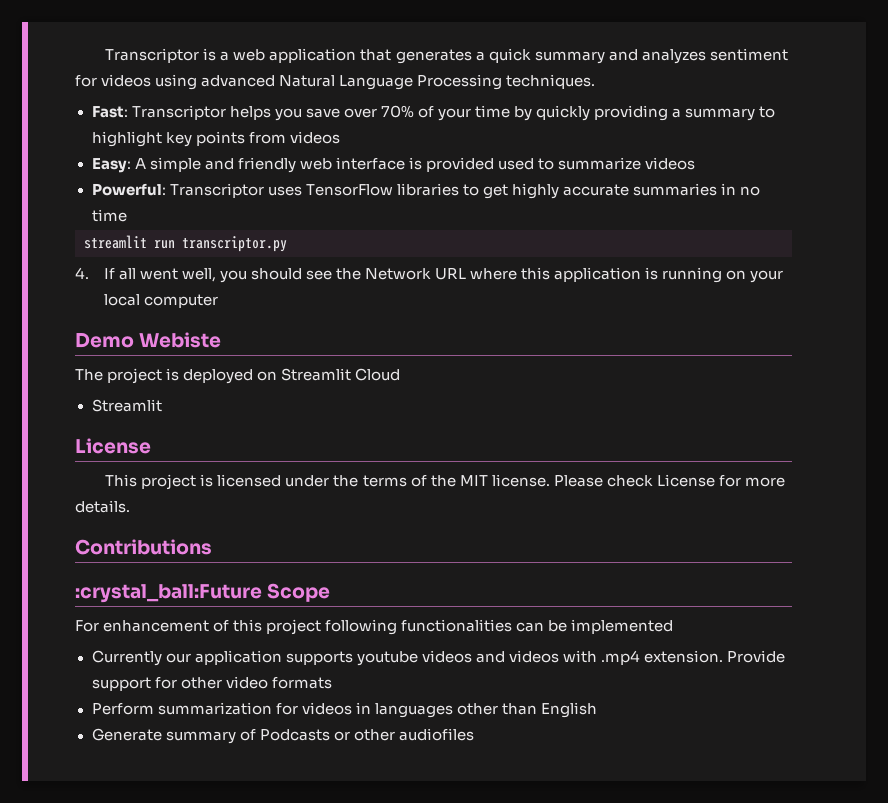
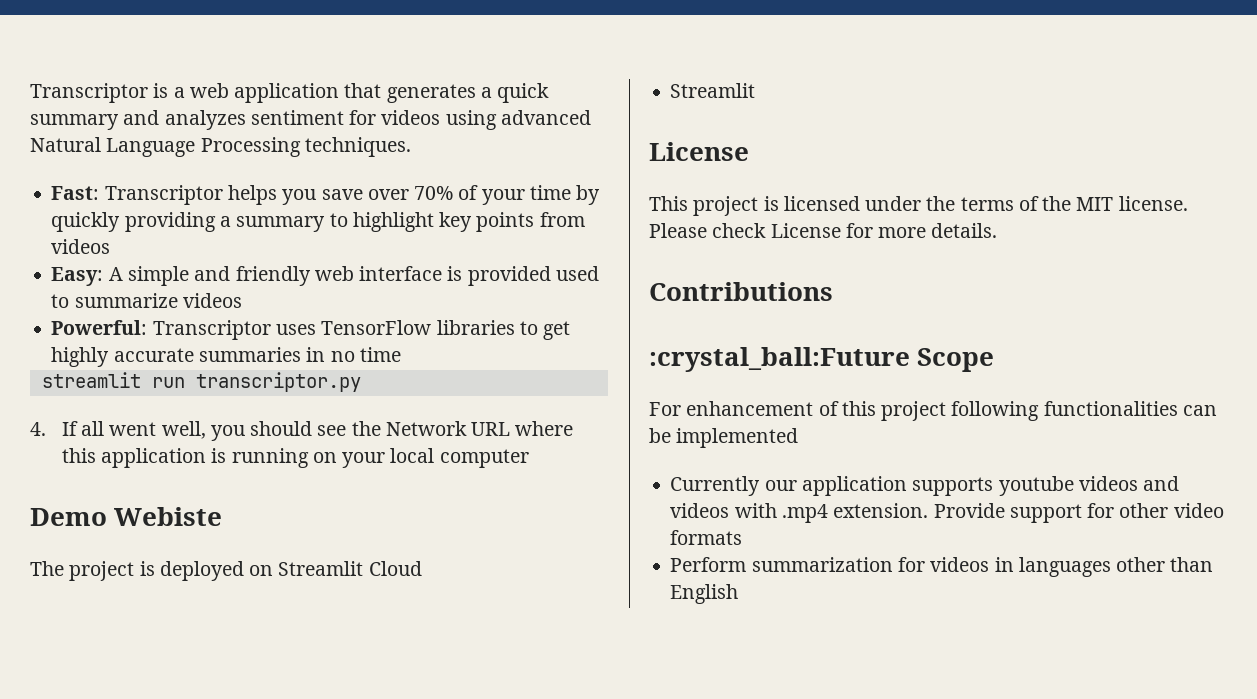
- Generate summary of Podcasts or other audiofiles

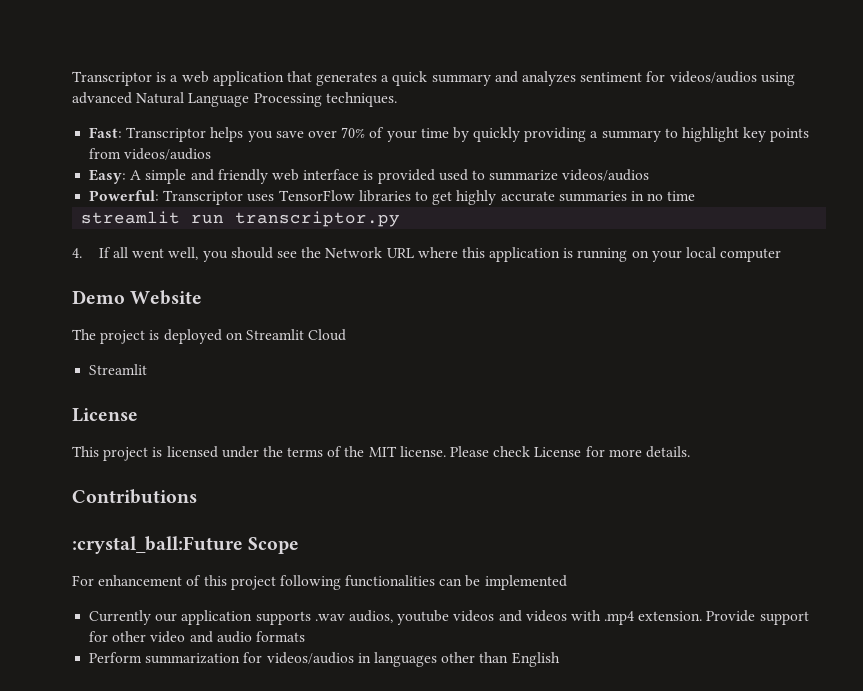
- Transcriptor is a web application that generates a quick summary and analyzes sentiment for videos using advanced Natural Language Processing techniques.
+ Transcriptor is a web application that generates a quick summary and analyzes sentiment for videos/audios using advanced Natural Language Processing techniques.
- Fast: Transcriptor helps you save over 70% of your time by quickly providing a summary to highlight key points from videos
+ Fast: Transcriptor helps you save over 70% of your time by quickly providing a summary to highlight key points from videos/audios
- Easy: A simple and friendly web interface is provided used to summarize videos
+ Easy: A simple and friendly web interface is provided used to summarize videos/audios
- Demo Webiste
+ Demo Website
- Currently our application supports youtube videos and videos with .mp4 extension.
+ Currently our application supports .wav audios, youtube videos and videos with .mp4 extension.
- Provide support for other video formats
+ Provide support for other video and audio formats
- Perform summarization for videos in languages other than English
+ Perform summarization for videos/audios in languages other than English

